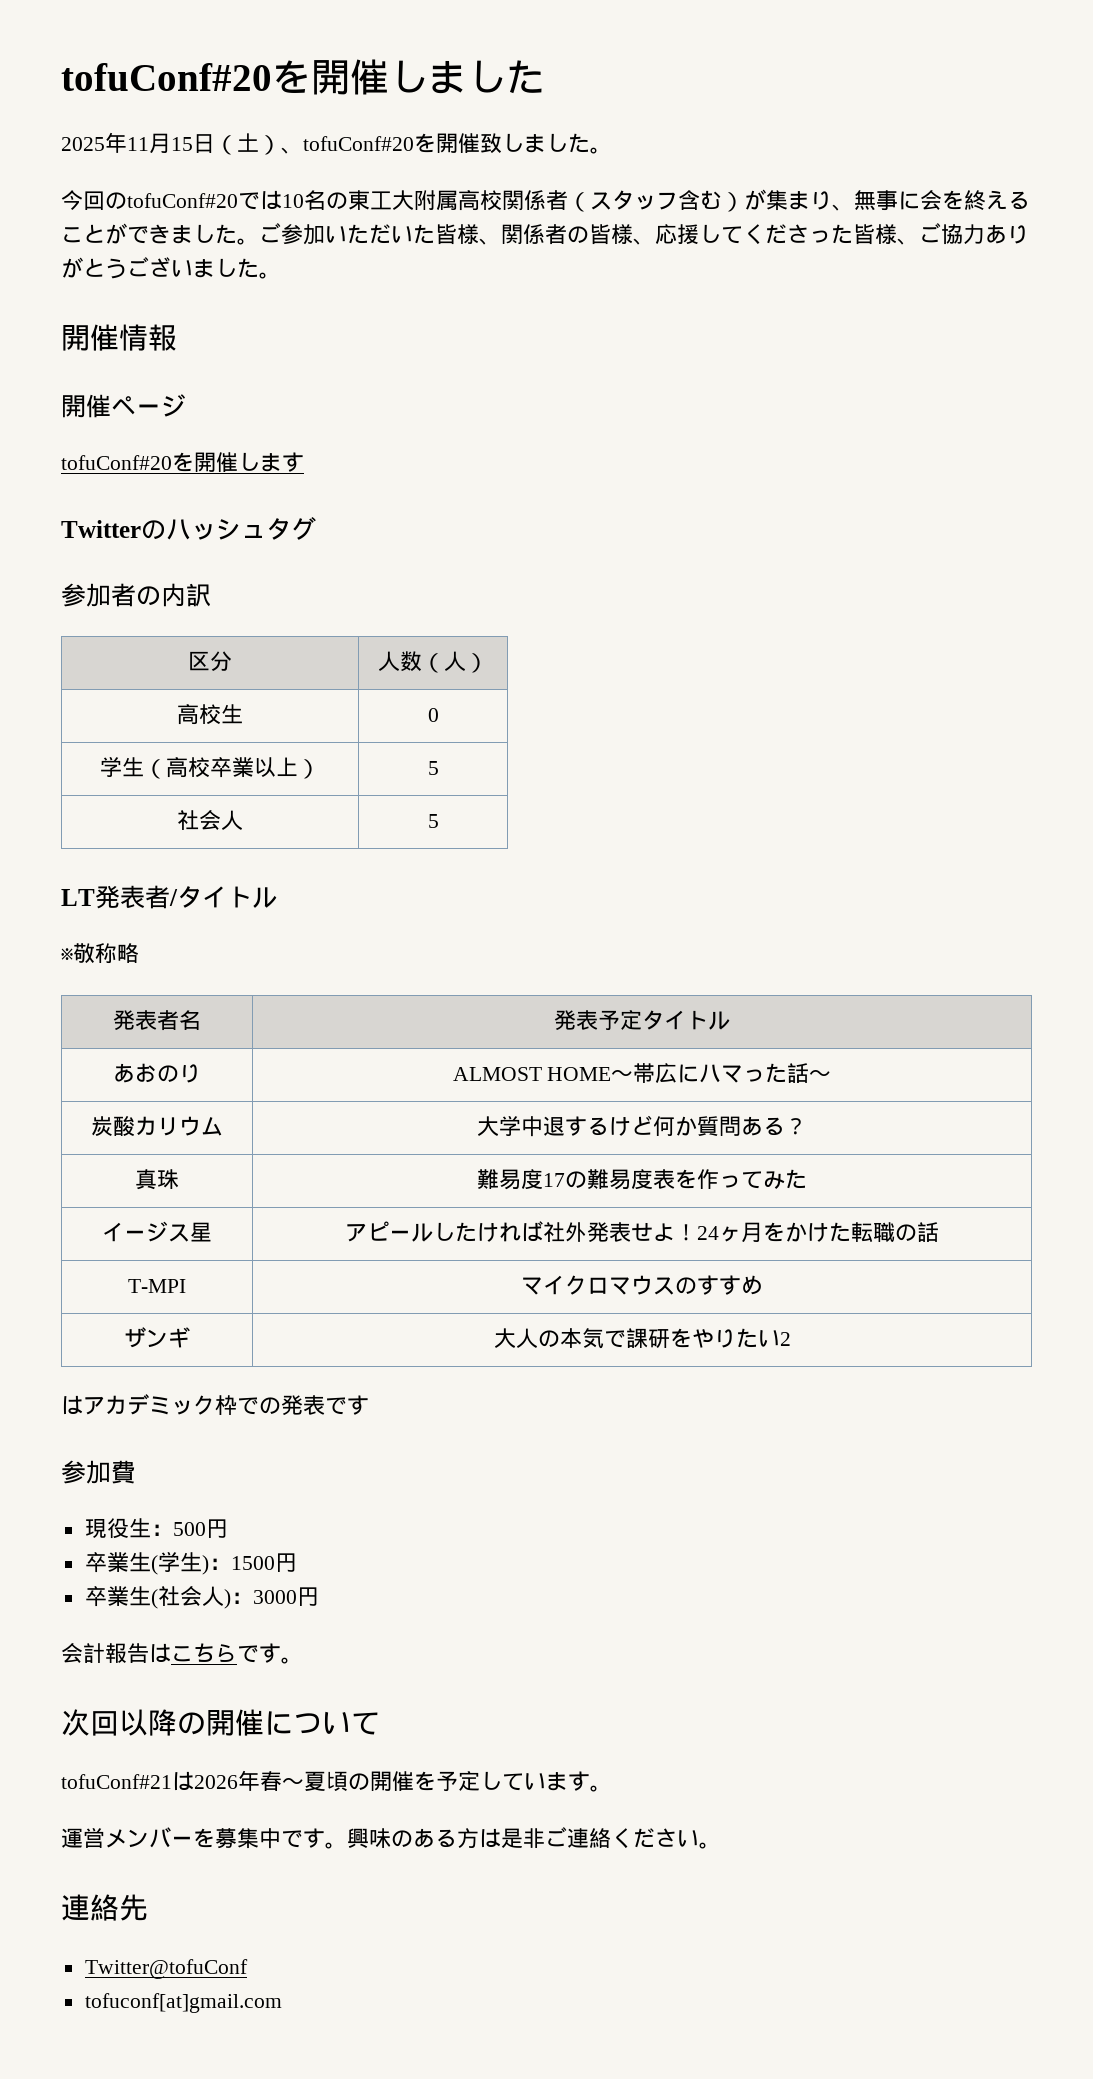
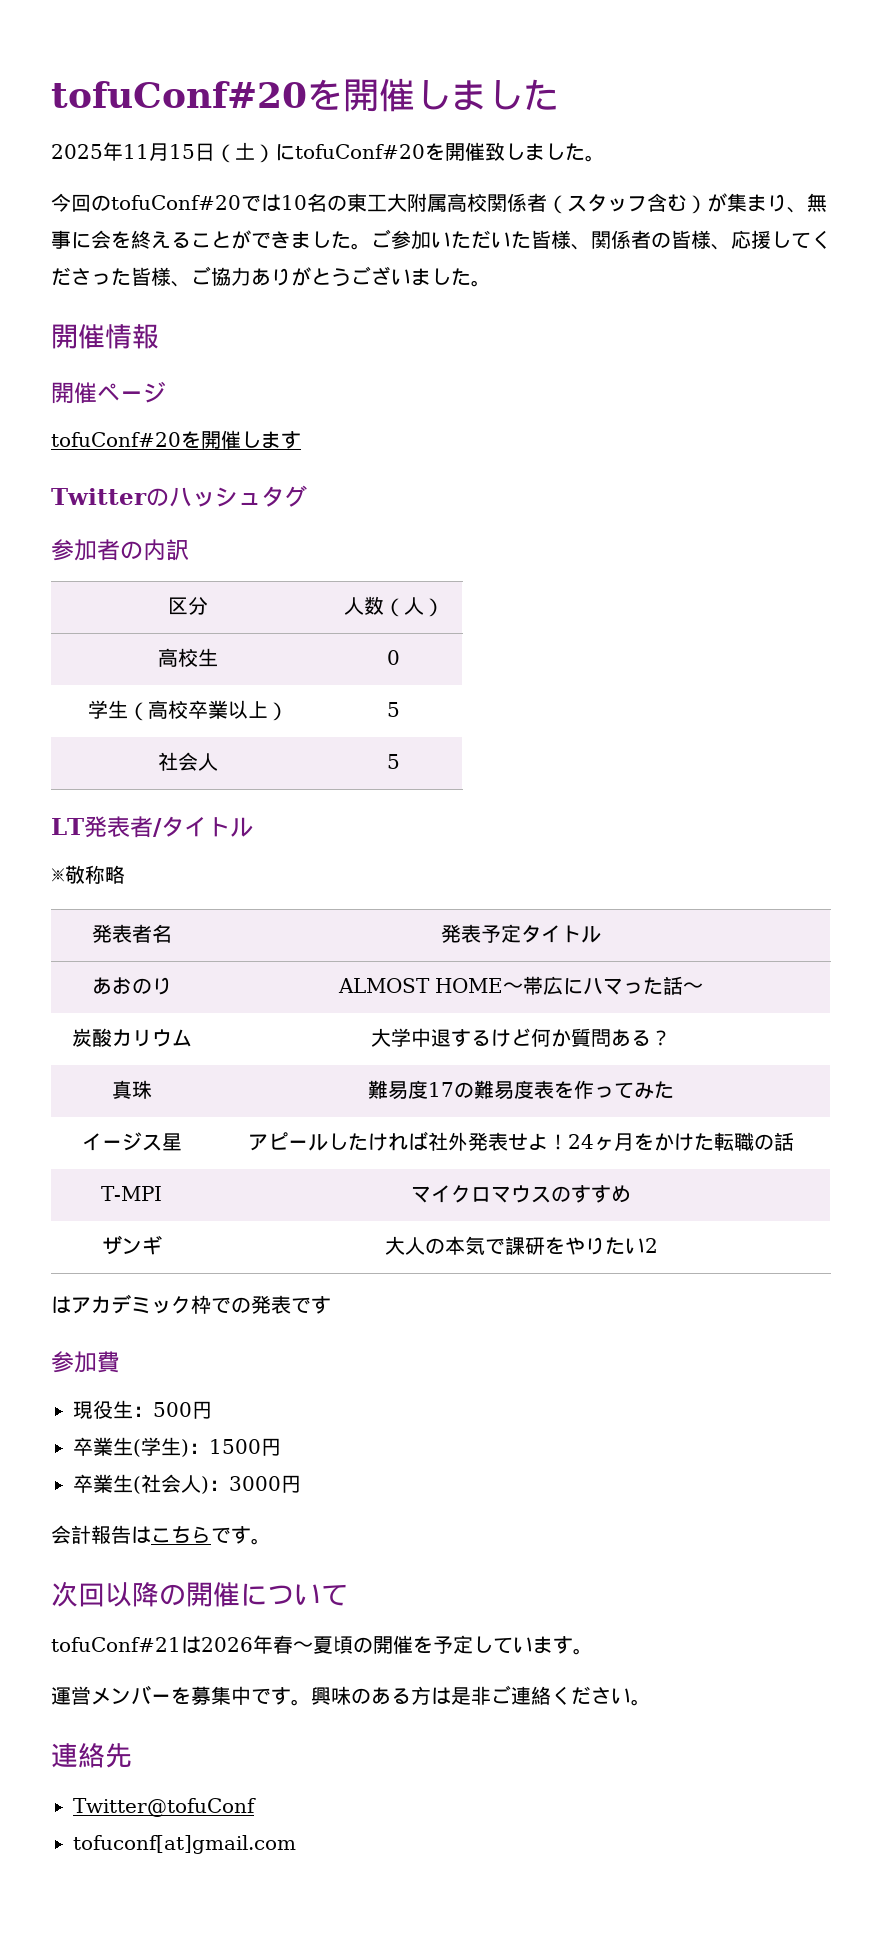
- 2025年11月15日（土）、tofuConf#20を開催致しました。
+ 2025年11月15日（土）にtofuConf#20を開催致しました。

